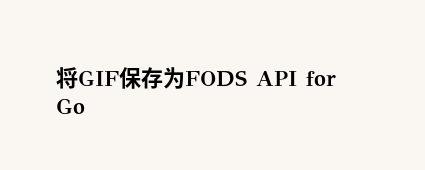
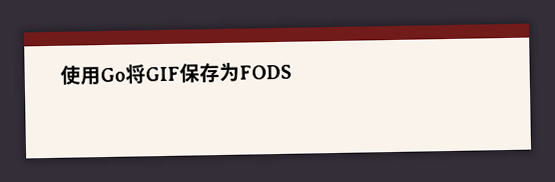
- 将GIF保存为FODS API for Go
+ 使用Go将GIF保存为FODS

